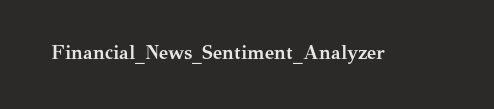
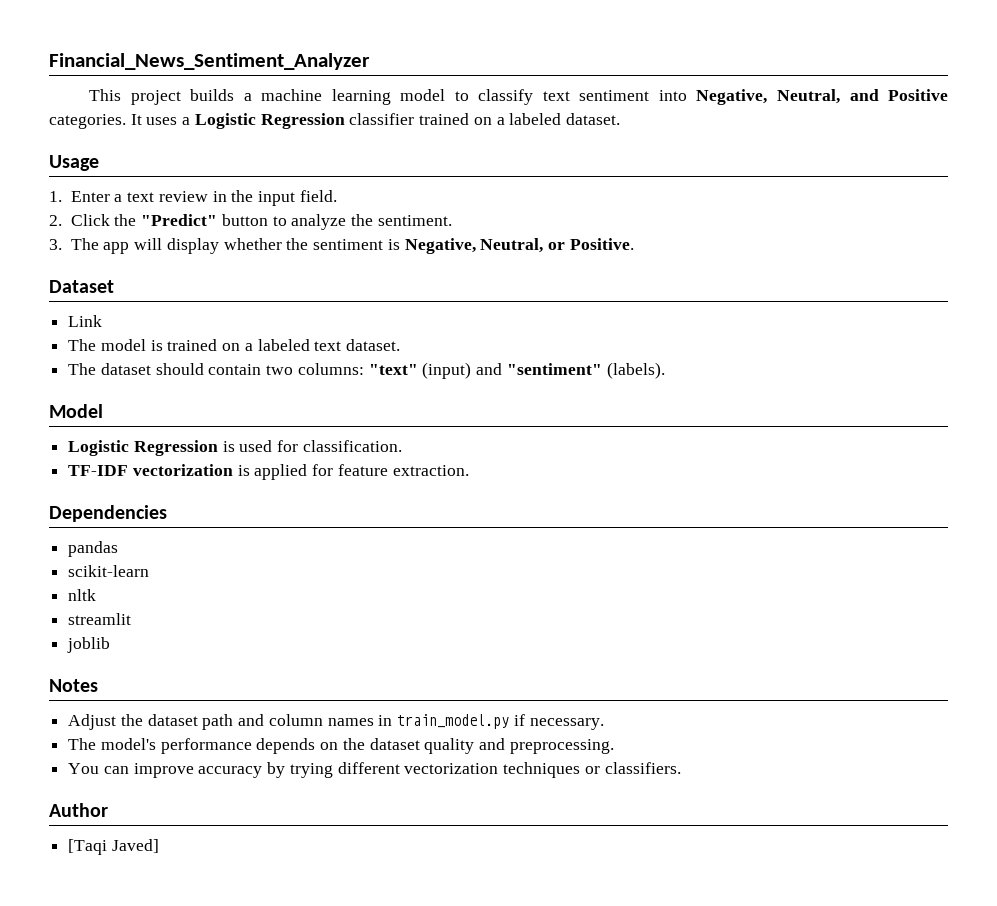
+ This project builds a machine learning model to classify text sentiment into Negative, Neutral, and Positive categories. It uses a Logistic Regression classifier trained on a labeled dataset.
+ Usage
+ 1. Enter a text review in the input field.
+ 2. Click the "Predict" button to analyze the sentiment.
+ 3. The app will display whether the sentiment is Negative, Neutral, or Positive.
+ Dataset
+ Link
+ The model is trained on a labeled text dataset.
+ The dataset should contain two columns: "text" (input) and "sentiment" (labels).
+ Model
+ Logistic Regression is used for classification.
+ TF-IDF vectorization is applied for feature extraction.
+ Dependencies
+ pandas
+ scikit-learn
+ nltk
+ streamlit
+ joblib
+ Notes
+ Adjust the dataset path and column names in train_model.py if necessary.
+ The model's performance depends on the dataset quality and preprocessing.
+ You can improve accuracy by trying different vectorization techniques or classifiers.
+ Author
+ [Taqi Javed]

